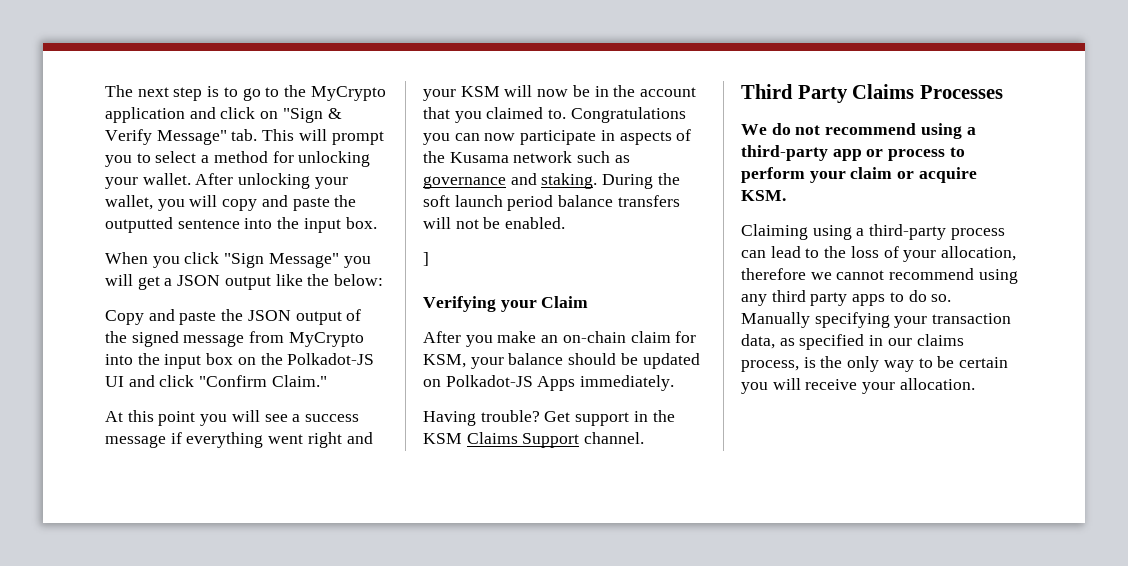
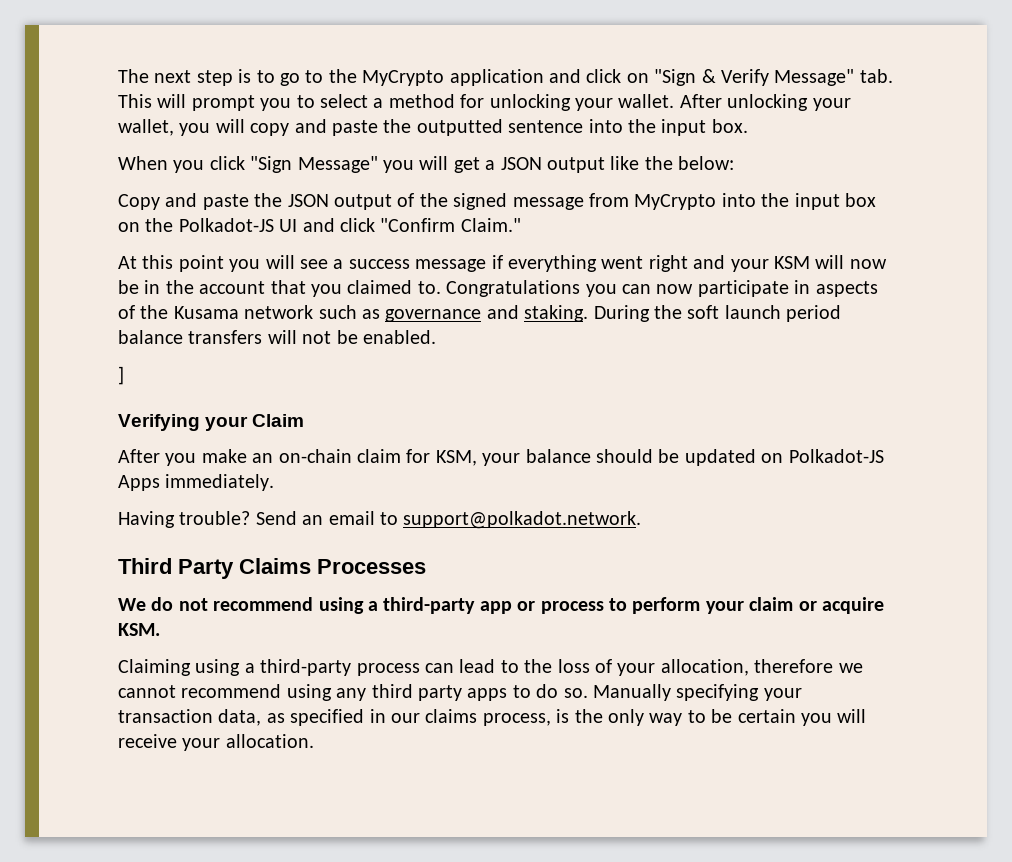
- Get support in the KSM Claims Support channel.
+ Send an email to support@polkadot.network.

